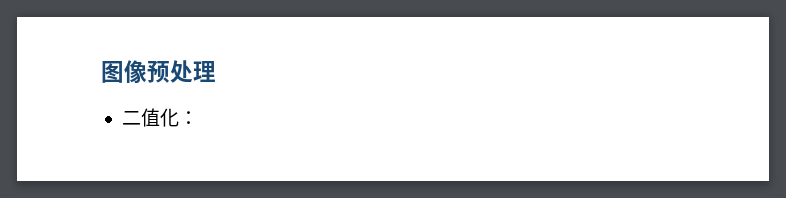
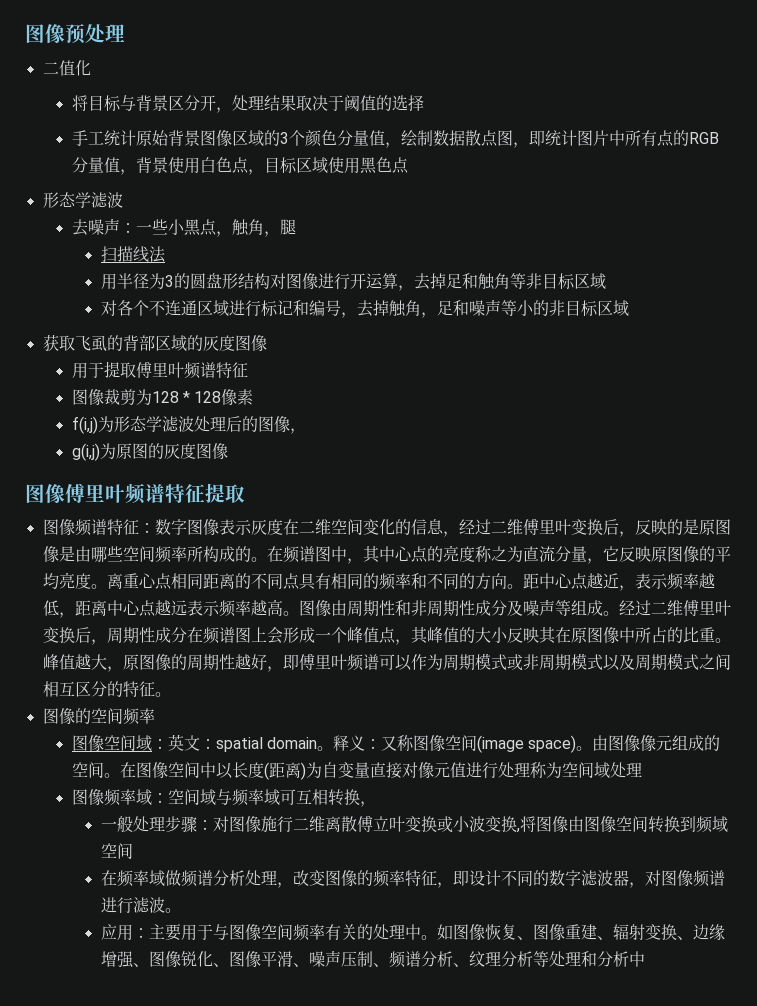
- 二值化：
+ 二值化
+ 将目标与背景区分开，处理结果取决于阈值的选择
+ 手工统计原始背景图像区域的3个颜色分量值，绘制数据散点图，即统计图片中所有点的RGB分量值，背景使用白色点，目标区域使用黑色点
+ 形态学滤波
+ 去噪声：一些小黑点，触角，腿
+ 扫描线法
+ 用半径为3的圆盘形结构对图像进行开运算，去掉足和触角等非目标区域
+ 对各个不连通区域进行标记和编号，去掉触角，足和噪声等小的非目标区域
+ 获取飞虱的背部区域的灰度图像
+ 用于提取傅里叶频谱特征
+ 图像裁剪为128 * 128像素
+ f(i,j)为形态学滤波处理后的图像，
+ g(i,j)为原图的灰度图像
+ 图像傅里叶频谱特征提取
+ 图像频谱特征：数字图像表示灰度在二维空间变化的信息，经过二维傅里叶变换后，反映的是原图像是由哪些空间频率所构成的。在频谱图中，其中心点的亮度称之为直流分量，它反映原图像的平均亮度。离重心点相同距离的不同点具有相同的频率和不同的方向。距中心点越近，表示频率越低，距离中心点越远表示频率越高。图像由周期性和非周期性成分及噪声等组成。经过二维傅里叶变换后，周期性成分在频谱图上会形成一个峰值点，其峰值的大小反映其在原图像中所占的比重。峰值越大，原图像的周期性越好，即傅里叶频谱可以作为周期模式或非周期模式以及周期模式之间相互区分的特征。
+ 图像的空间频率
+ 图像空间域：英文：spatial domain。释义：又称图像空间(image space)。由图像像元组成的空间。在图像空间中以长度(距离)为自变量直接对像元值进行处理称为空间域处理
+ 图像频率域：空间域与频率域可互相转换，
+ 一般处理步骤：对图像施行二维离散傅立叶变换或小波变换,将图像由图像空间转换到频域空间
+ 在频率域做频谱分析处理，改变图像的频率特征，即设计不同的数字滤波器，对图像频谱进行滤波。
+ 应用：主要用于与图像空间频率有关的处理中。如图像恢复、图像重建、辐射变换、边缘增强、图像锐化、图像平滑、噪声压制、频谱分析、纹理分析等处理和分析中

